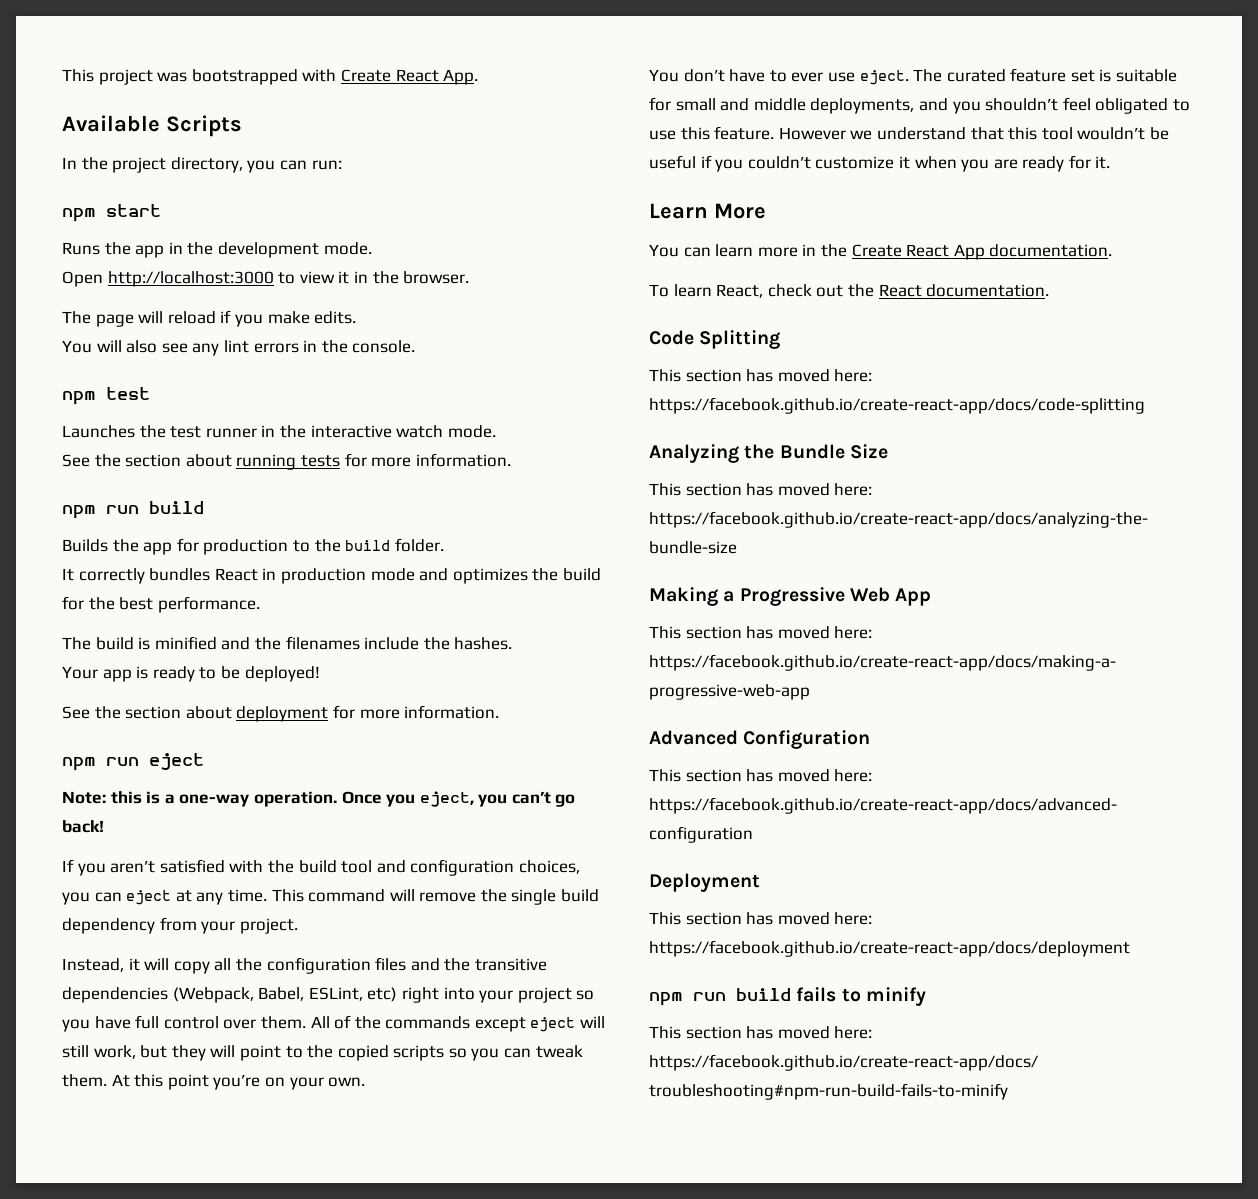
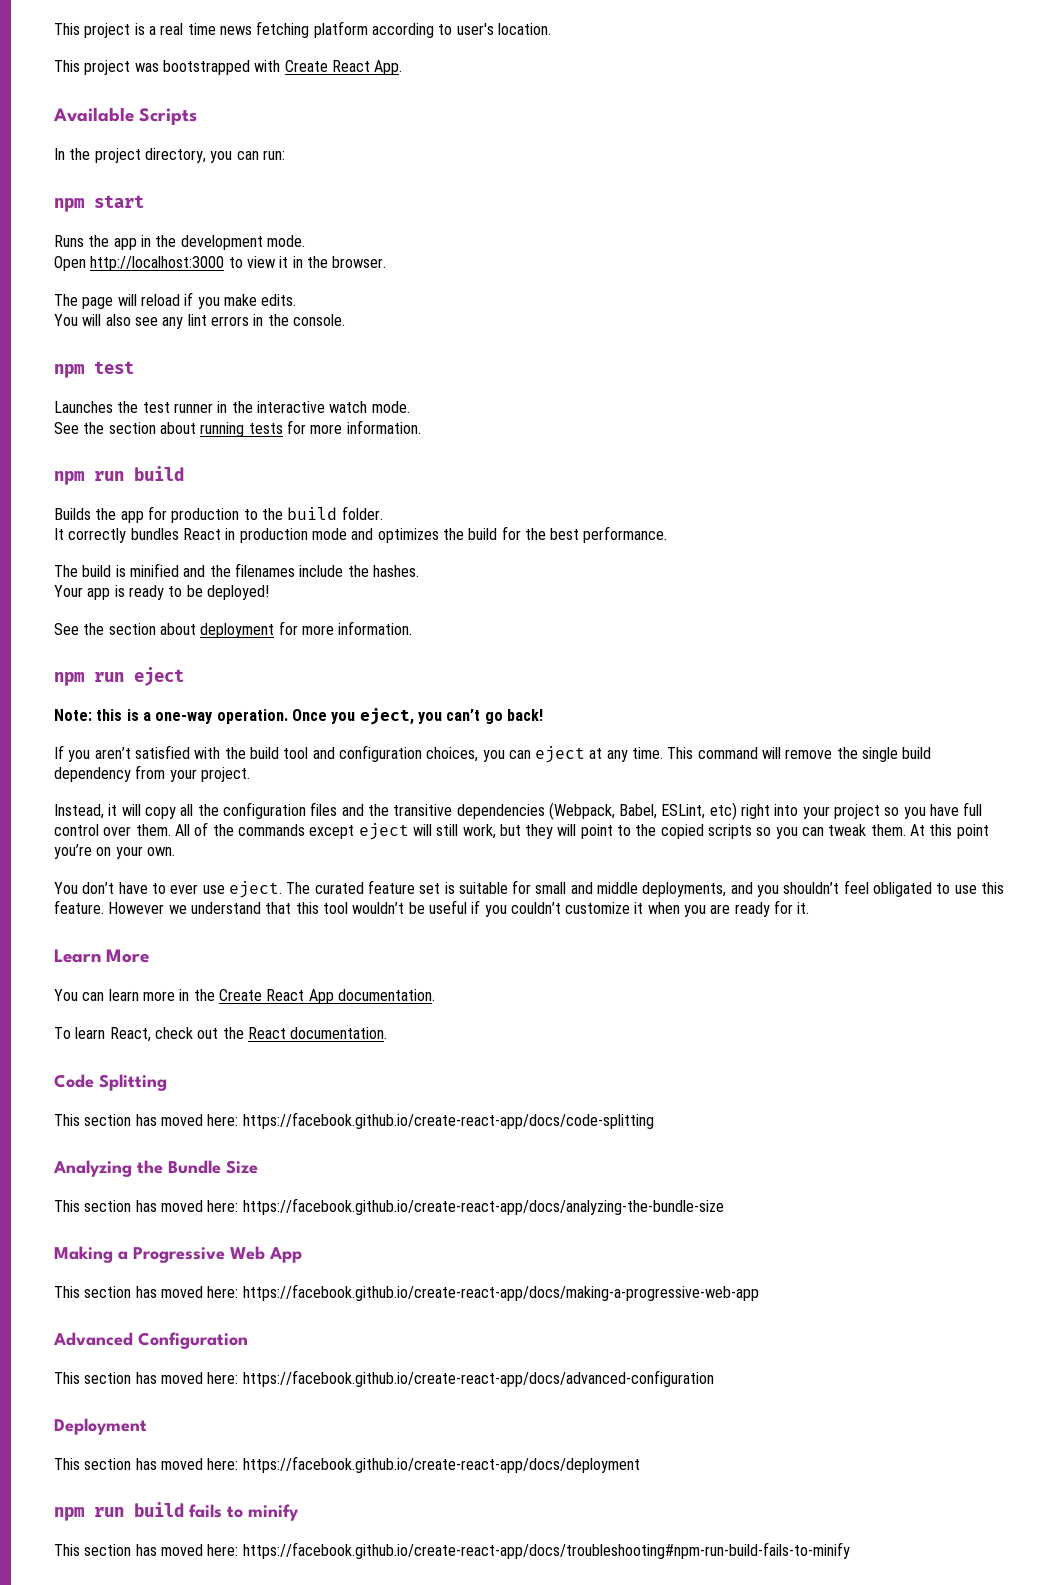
+ This project is a real time news fetching platform according to user's location.

